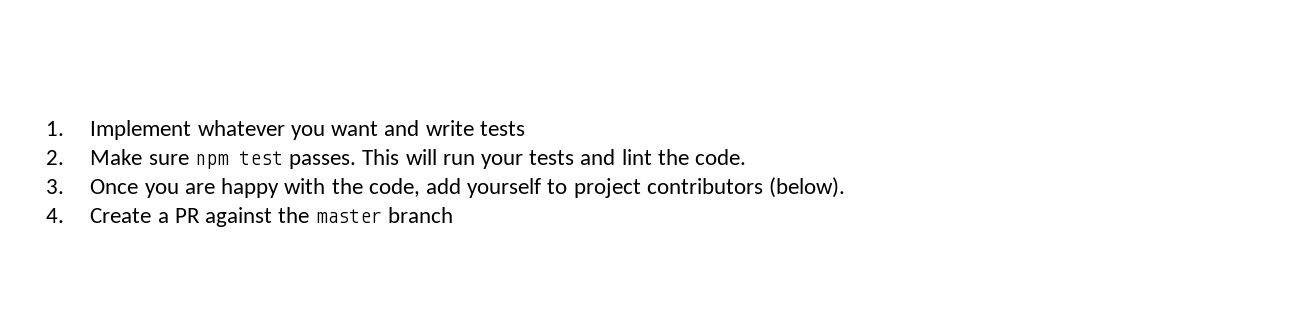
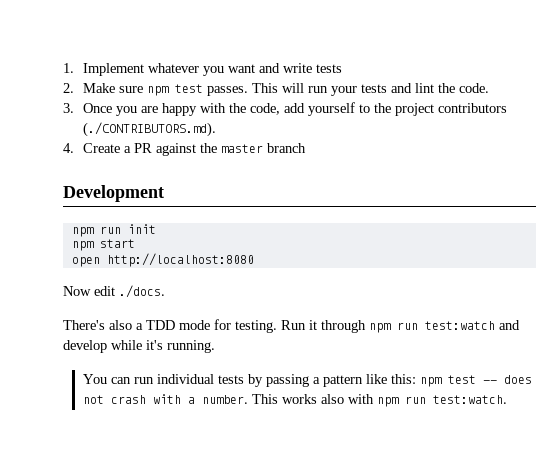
- 3. Once you are happy with the code, add yourself to project contributors (below).
+ 3. Once you are happy with the code, add yourself to the project contributors (./CONTRIBUTORS.md).
+ Development
+ npm run init
+ npm start
+ open http://localhost:8080
+ Now edit ./docs.
+ There's also a TDD mode for testing. Run it through npm run test:watch and develop while it's running.
+ You can run individual tests by passing a pattern like this: npm test -- does not crash with a number. This works also with npm run test:watch.

